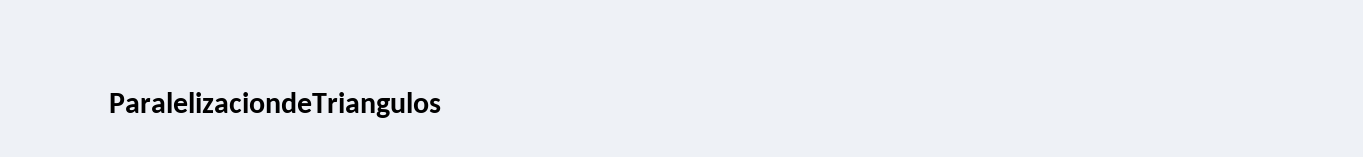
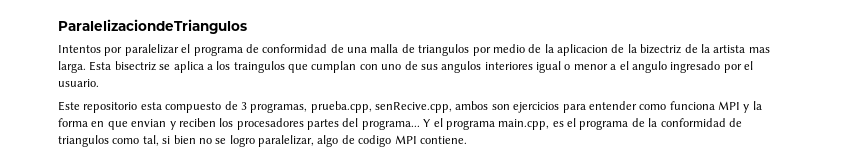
+ Intentos por paralelizar el programa de conformidad de una malla de triangulos por medio de la aplicacion de la bizectriz de la artista mas larga. Esta bisectriz se aplica a los traingulos que cumplan con uno de sus angulos interiores igual o menor a el angulo ingresado por el usuario.
+ Este repositorio esta compuesto de 3 programas, prueba.cpp, senRecive.cpp, ambos son ejercicios para entender como funciona MPI y la forma en que envian y reciben los procesadores partes del programa... Y el programa main.cpp, es el programa de la conformidad de triangulos como tal, si bien no se logro paralelizar, algo de codigo MPI contiene.

